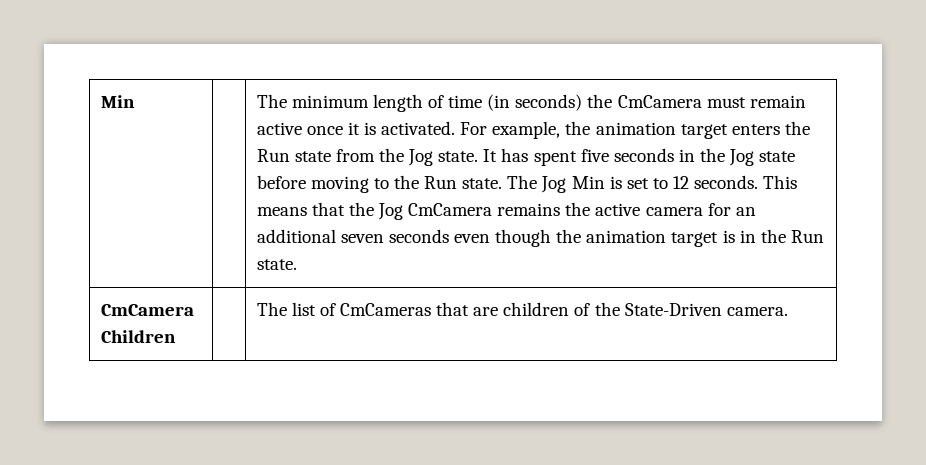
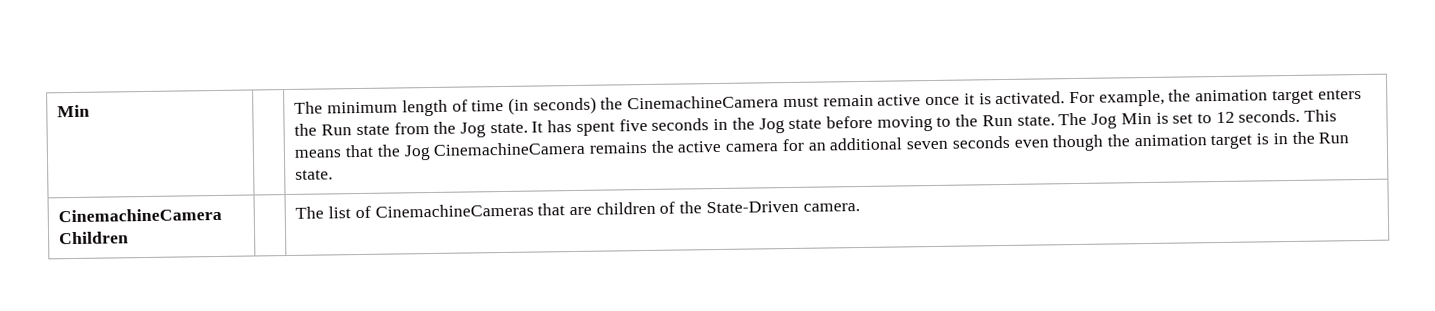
- The minimum length of time (in seconds) the CmCamera must remain active once it is activated.
+ The minimum length of time (in seconds) the CinemachineCamera must remain active once it is activated.
- This means that the Jog CmCamera remains the active camera for an additional seven seconds even though the animation target is in the Run state.
+ This means that the Jog CinemachineCamera remains the active camera for an additional seven seconds even though the animation target is in the Run state.
- CmCamera Children | | The list of CmCameras that are children of the State-Driven camera.
+ CinemachineCamera Children | | The list of CinemachineCameras that are children of the State-Driven camera.

